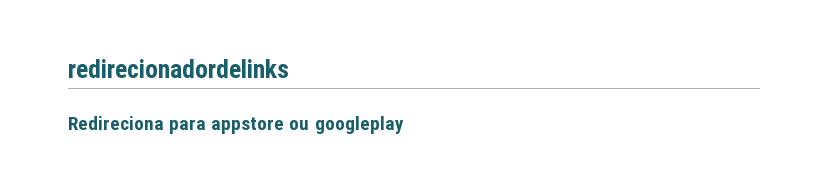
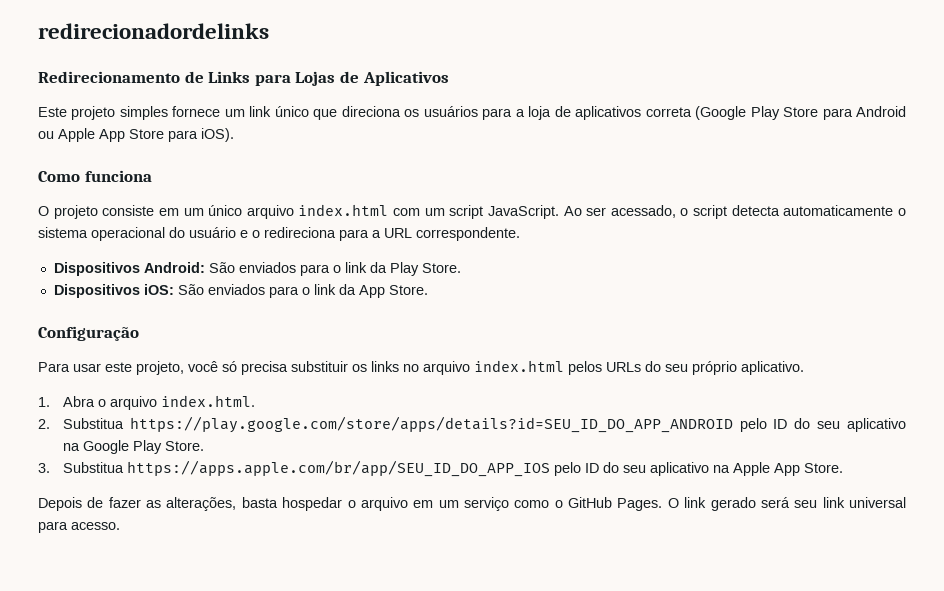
- Redireciona para appstore ou googleplay
+ Redirecionamento de Links para Lojas de Aplicativos
+ Este projeto simples fornece um link único que direciona os usuários para a loja de aplicativos correta (Google Play Store para Android ou Apple App Store para iOS).
+ Como funciona
+ O projeto consiste em um único arquivo index.html com um script JavaScript. Ao ser acessado, o script detecta automaticamente o sistema operacional do usuário e o redireciona para a URL correspondente.
+ Dispositivos Android: São enviados para o link da Play Store.
+ Dispositivos iOS: São enviados para o link da App Store.
+ Configuração
+ Para usar este projeto, você só precisa substituir os links no arquivo index.html pelos URLs do seu próprio aplicativo.
+ 1. Abra o arquivo index.html.
+ 2. Substitua https://play.google.com/store/apps/details?id=SEU_ID_DO_APP_ANDROID pelo ID do seu aplicativo na Google Play Store.
+ 3. Substitua https://apps.apple.com/br/app/SEU_ID_DO_APP_IOS pelo ID do seu aplicativo na Apple App Store.
+ Depois de fazer as alterações, basta hospedar o arquivo em um serviço como o GitHub Pages. O link gerado será seu link universal para acesso.

